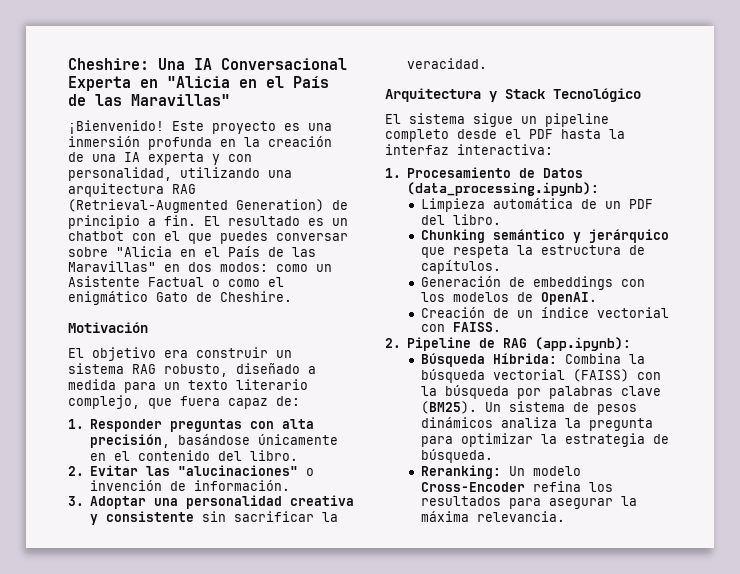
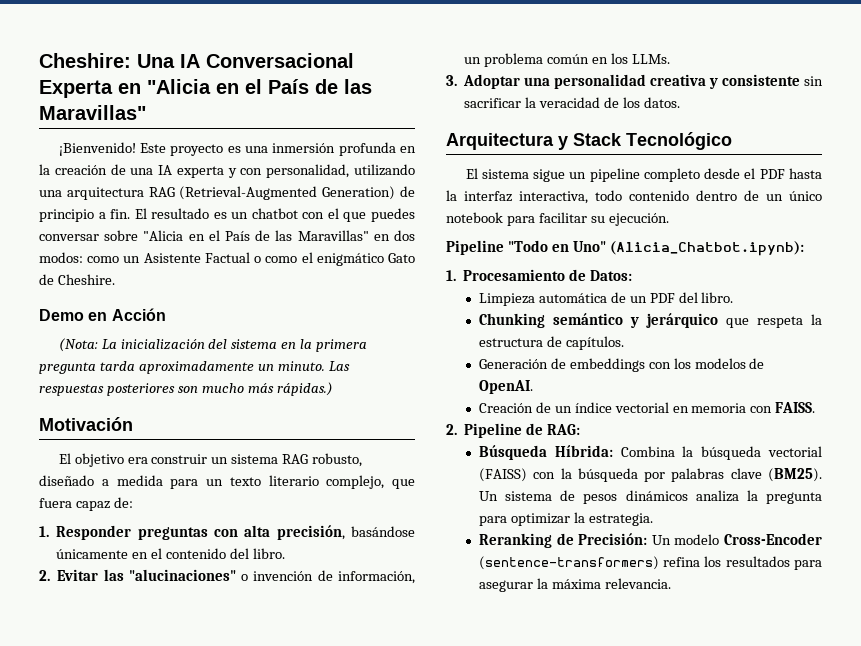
+ Demo en Acción
+ (Nota: La inicialización del sistema en la primera pregunta tarda aproximadamente un minuto. Las respuestas posteriores son mucho más rápidas.)
- 2. Evitar las "alucinaciones" o invención de información.
+ 2. Evitar las "alucinaciones" o invención de información, un problema común en los LLMs.
- 3. Adoptar una personalidad creativa y consistente sin sacrificar la veracidad.
+ 3. Adoptar una personalidad creativa y consistente sin sacrificar la veracidad de los datos.
- El sistema sigue un pipeline completo desde el PDF hasta la interfaz interactiva:
+ El sistema sigue un pipeline completo desde el PDF hasta la interfaz interactiva, todo contenido dentro de un único notebook para facilitar su ejecución.
+ Pipeline "Todo en Uno" (Alicia_Chatbot.ipynb):
- 1. Procesamiento de Datos (data_processing.ipynb):
+ 1. Procesamiento de Datos:
- Creación de un índice vectorial con FAISS.
+ Creación de un índice vectorial en memoria con FAISS.
- 2. Pipeline de RAG (app.ipynb):
+ 2. Pipeline de RAG:
- Un sistema de pesos dinámicos analiza la pregunta para optimizar la estrategia de búsqueda.
- Reranking: Un modelo Cross-Encoder refina los resultados para asegurar la máxima relevancia.
+ Un sistema de pesos dinámicos analiza la pregunta para optimizar la estrategia.
+ Reranking de Precisión: Un modelo Cross-Encoder (sentence-transformers) refina los resultados para asegurar la máxima relevancia.

